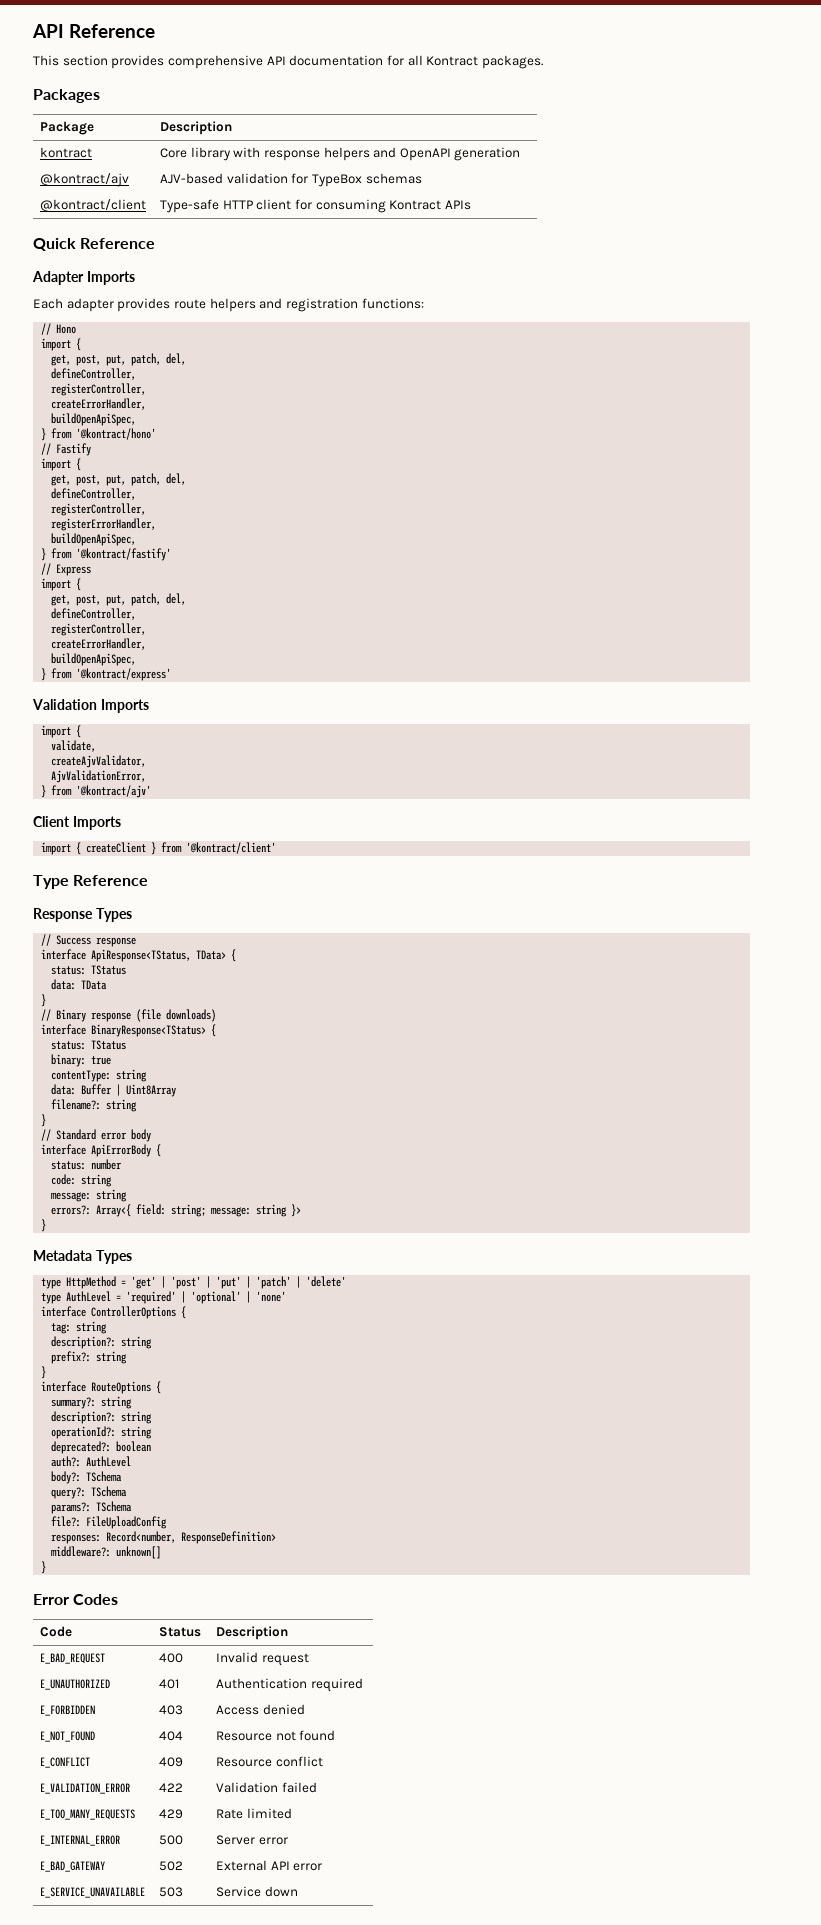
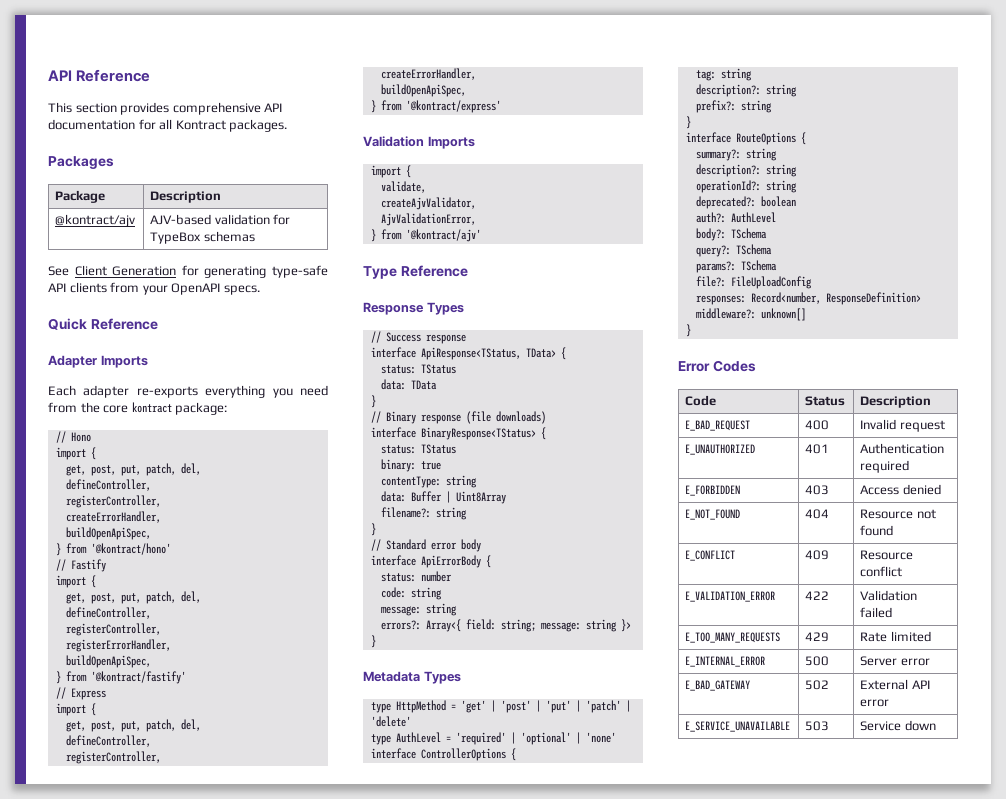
- kontract | Core library with response helpers and OpenAPI generation
- @kontract/client | Type-safe HTTP client for consuming Kontract APIs
+ See Client Generation for generating type-safe API clients from your OpenAPI specs.
- Each adapter provides route helpers and registration functions:
+ Each adapter re-exports everything you need from the core kontract package:
- Client Imports
- import { createClient } from '@kontract/client'

